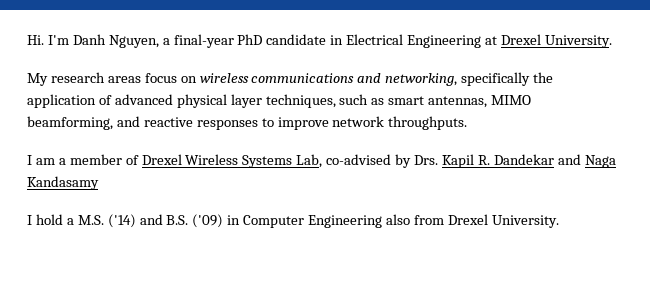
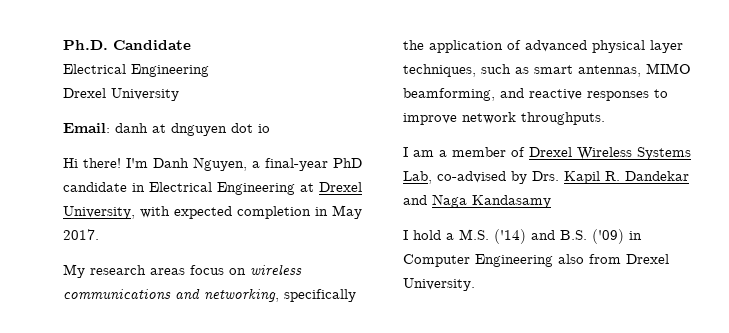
- Hi. I'm Danh Nguyen, a final-year PhD candidate in Electrical Engineering at Drexel University.
+ Ph.D. Candidate
+ Electrical Engineering
+ Drexel University
+ Email: danh at dnguyen dot io
+ Hi there! I'm Danh Nguyen, a final-year PhD candidate in Electrical Engineering at Drexel University, with expected completion in May 2017.

